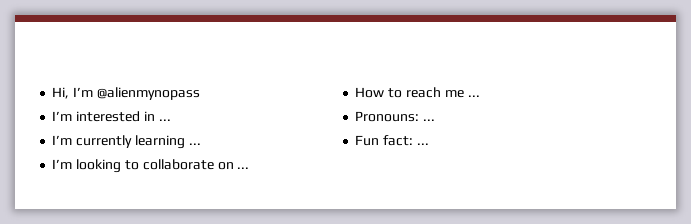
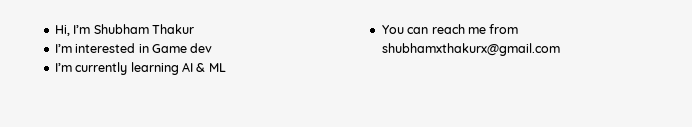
- Hi, I’m @alienmynopass
+ Hi, I’m Shubham Thakur
- I’m interested in ...
+ I’m interested in Game dev
- I’m currently learning ...
- I’m looking to collaborate on ...
- How to reach me ...
- Pronouns: ...
- Fun fact: ...
+ I’m currently learning AI & ML
+ You can reach me from shubhamxthakurx@gmail.com

